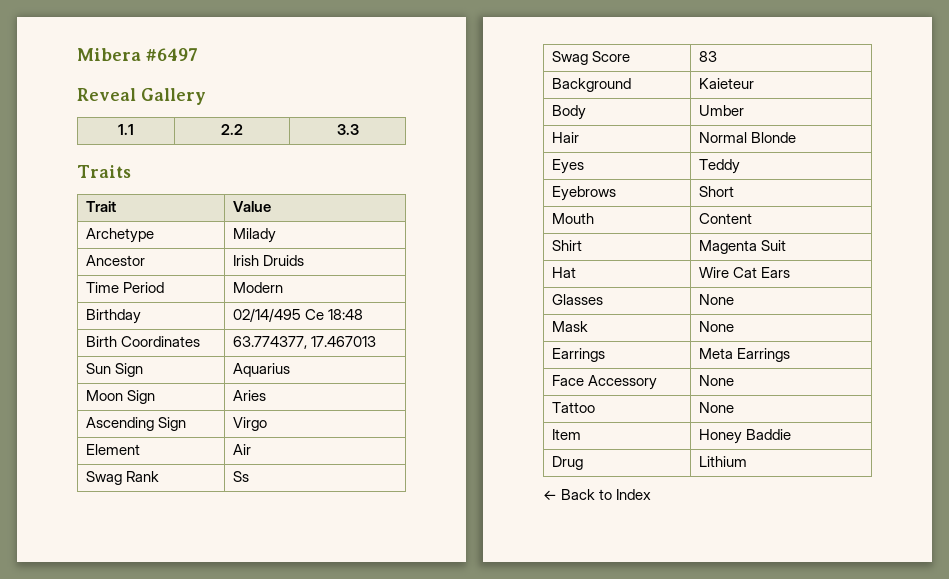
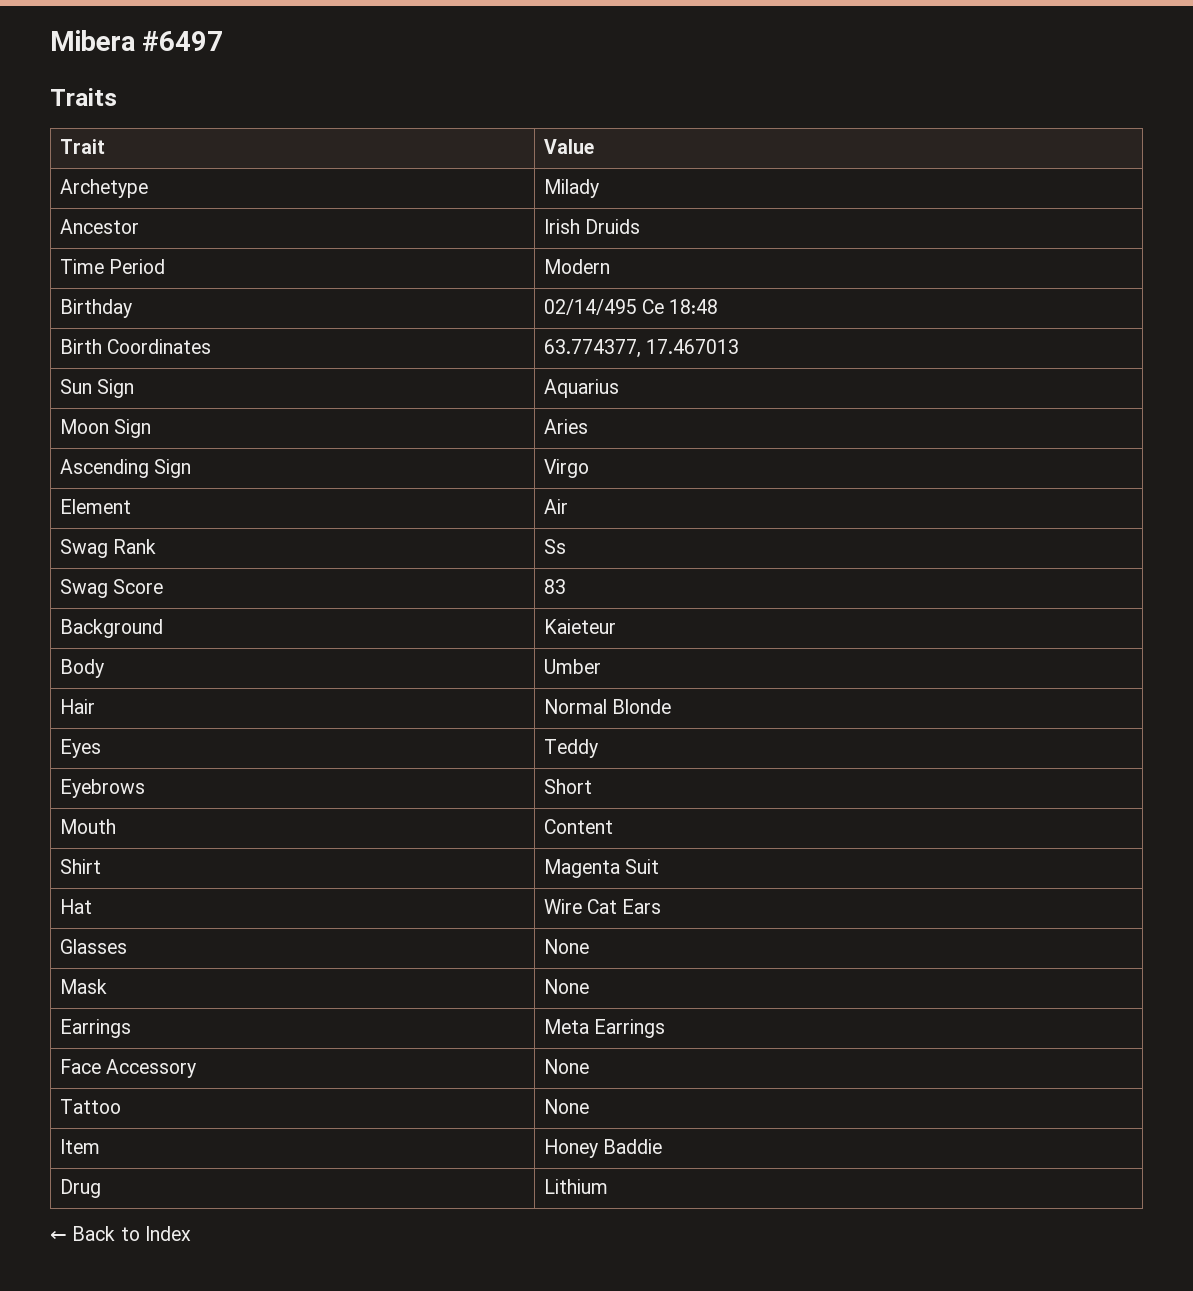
- Reveal Gallery
- 1.1 | 2.2 | 3.3

